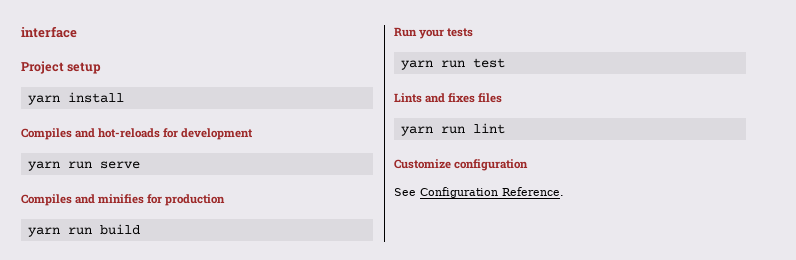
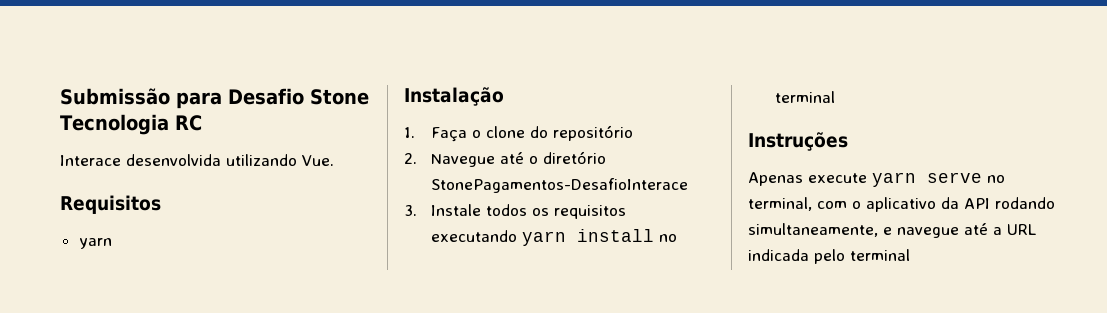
- interface
- Project setup
- yarn install
- Compiles and hot-reloads for development
- yarn run serve
- Compiles and minifies for production
- yarn run build
- Run your tests
- yarn run test
- Lints and fixes files
- yarn run lint
- Customize configuration
- See Configuration Reference.
+ Submissão para Desafio Stone Tecnologia RC
+ Interace desenvolvida utilizando Vue.
+ Requisitos
+ yarn
+ Instalação
+ 1. Faça o clone do repositório
+ 2. Navegue até o diretório StonePagamentos-DesafioInterace
+ 3. Instale todos os requisitos executando yarn install no terminal
+ Instruções
+ Apenas execute yarn serve no terminal, com o aplicativo da API rodando simultaneamente, e navegue até a URL indicada pelo terminal

